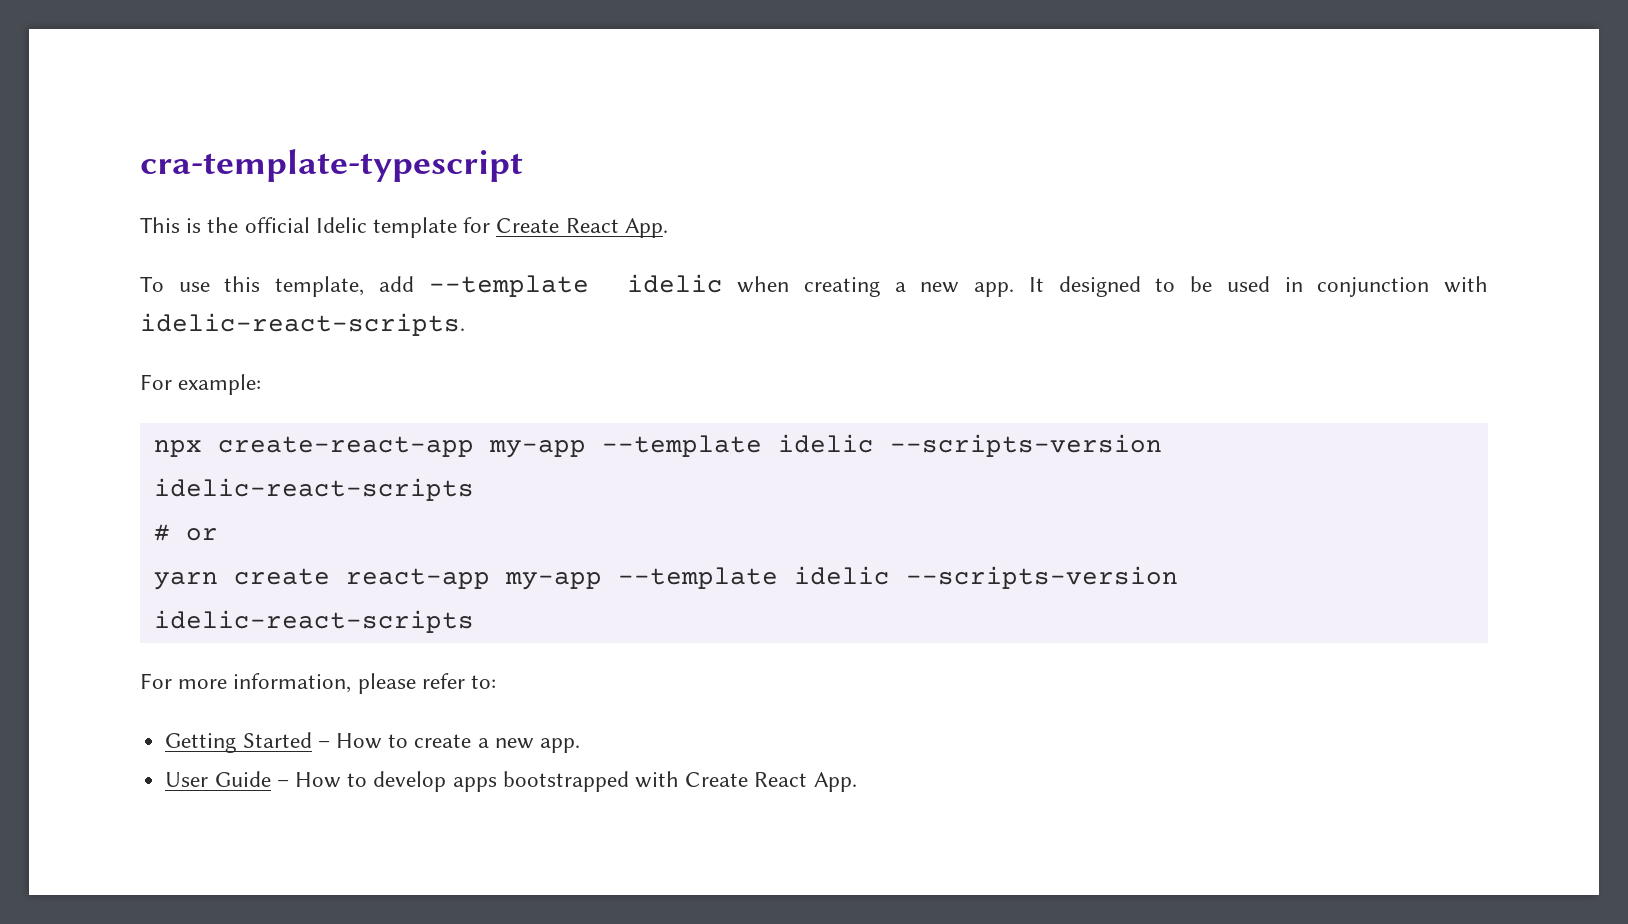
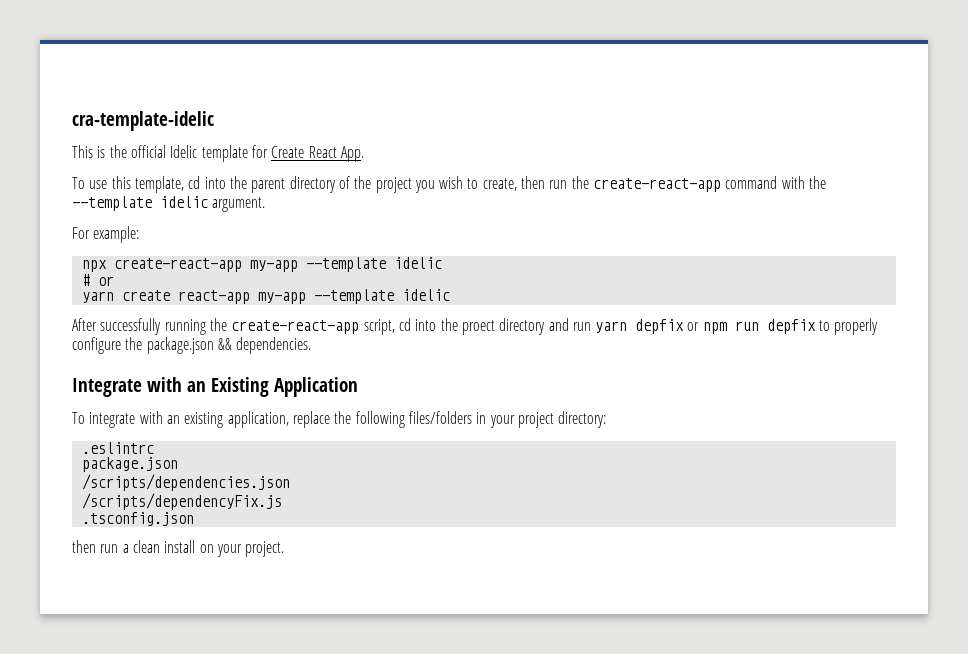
- cra-template-typescript
+ cra-template-idelic
- To use this template, add --template idelic when creating a new app. It designed to be used in conjunction with idelic-react-scripts.
+ To use this template, cd into the parent directory of the project you wish to create, then run the create-react-app command with the --template idelic argument.
- npx create-react-app my-app --template idelic --scripts-version idelic-react-scripts
+ npx create-react-app my-app --template idelic
- yarn create react-app my-app --template idelic --scripts-version idelic-react-scripts
- For more information, please refer to:
- Getting Started – How to create a new app.
- User Guide – How to develop apps bootstrapped with Create React App.
+ yarn create react-app my-app --template idelic
+ After successfully running the create-react-app script, cd into the proect directory and run yarn depfix or npm run depfix to properly configure the package.json && dependencies.
+ Integrate with an Existing Application
+ To integrate with an existing application, replace the following files/folders in your project directory:
+ .eslintrc
+ package.json
+ /scripts/dependencies.json
+ /scripts/dependencyFix.js
+ .tsconfig.json
+ then run a clean install on your project.

